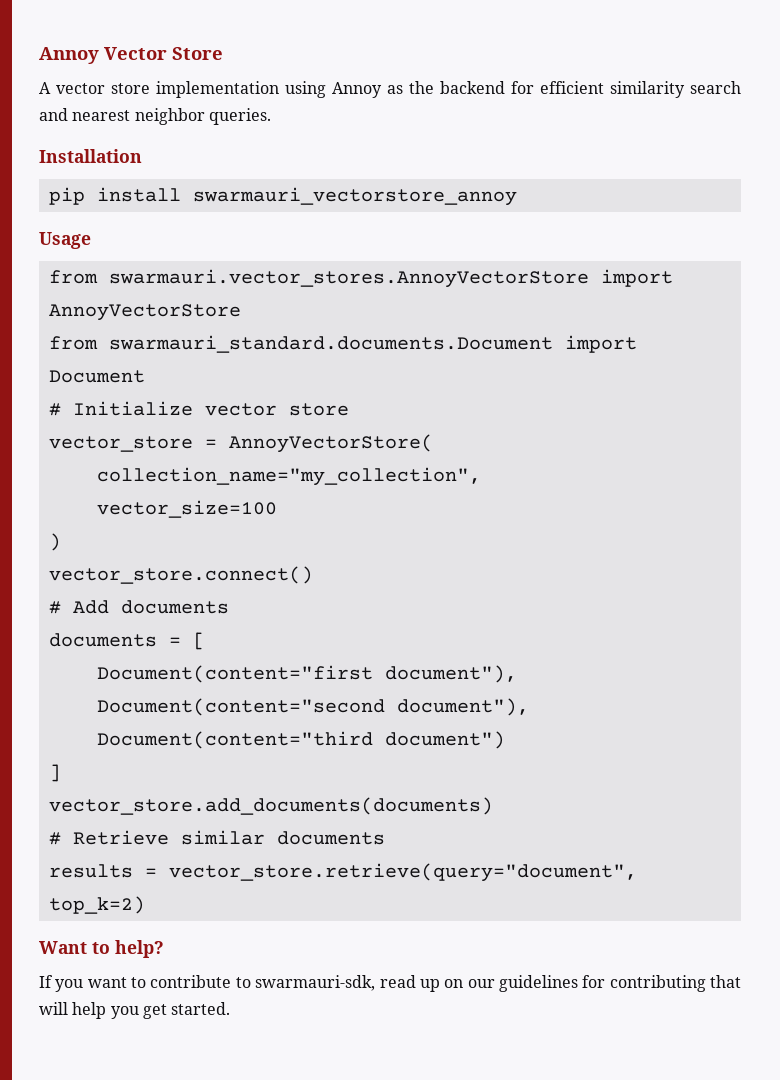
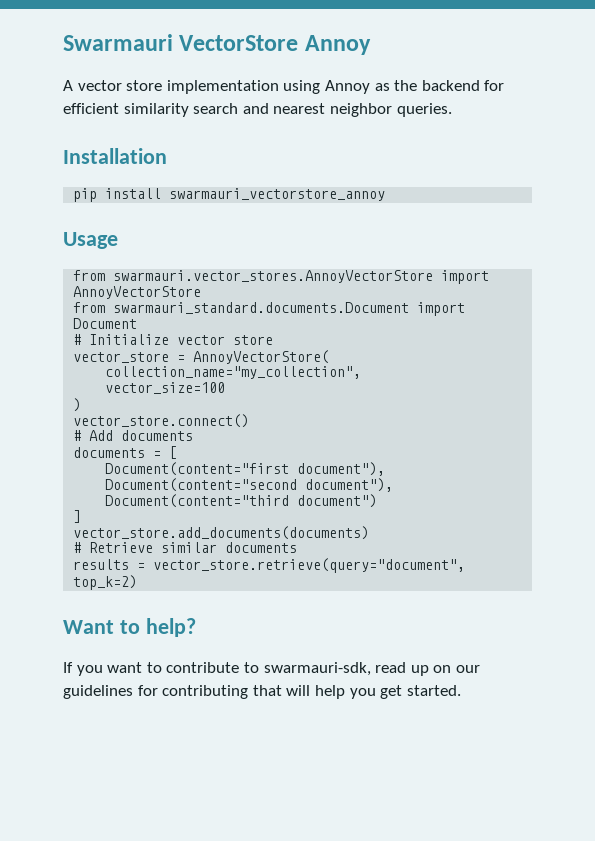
- Annoy Vector Store
+ Swarmauri VectorStore Annoy

